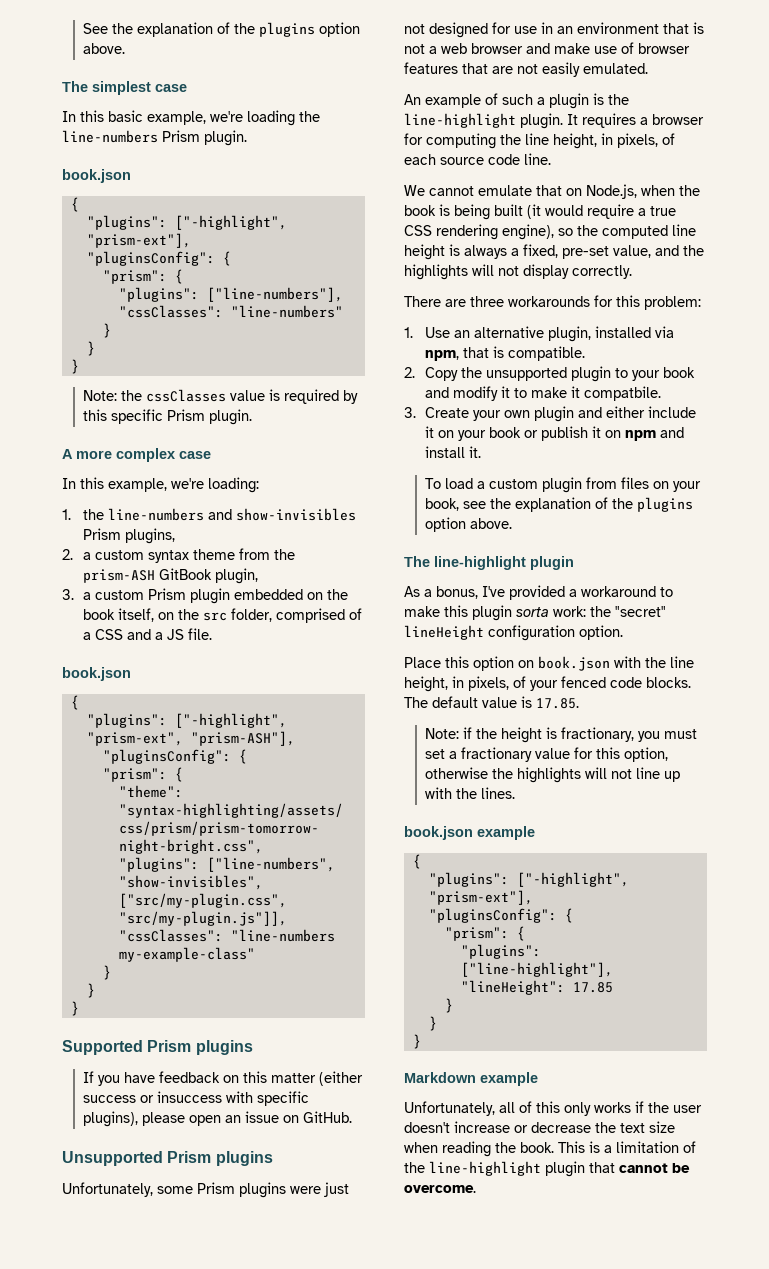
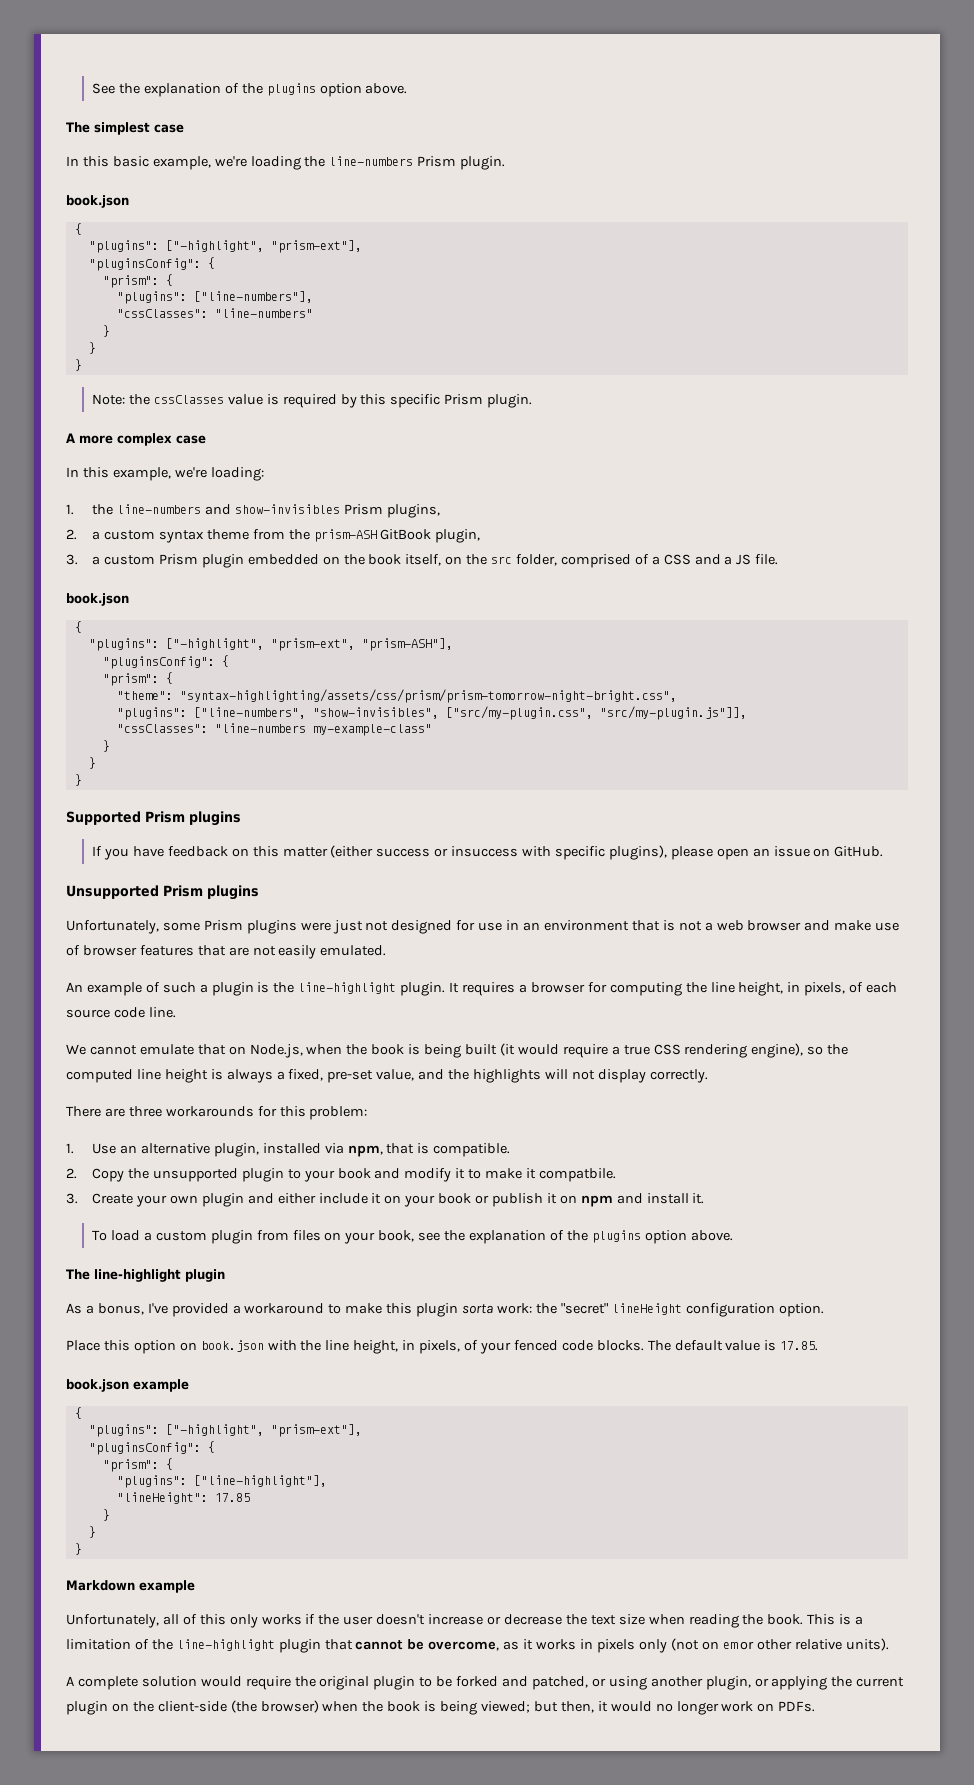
- Note: if the height is fractionary, you must set a fractionary value for this option, otherwise the highlights will not line up with the lines.
- This is a limitation of the line-highlight plugin that cannot be overcome.
+ This is a limitation of the line-highlight plugin that cannot be overcome, as it works in pixels only (not on em or other relative units).
+ A complete solution would require the original plugin to be forked and patched, or using another plugin, or applying the current plugin on the client-side (the browser) when the book is being viewed; but then, it would no longer work on PDFs.

